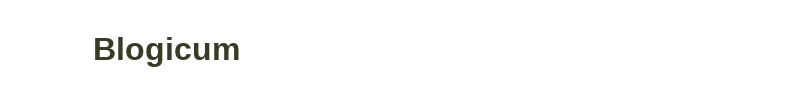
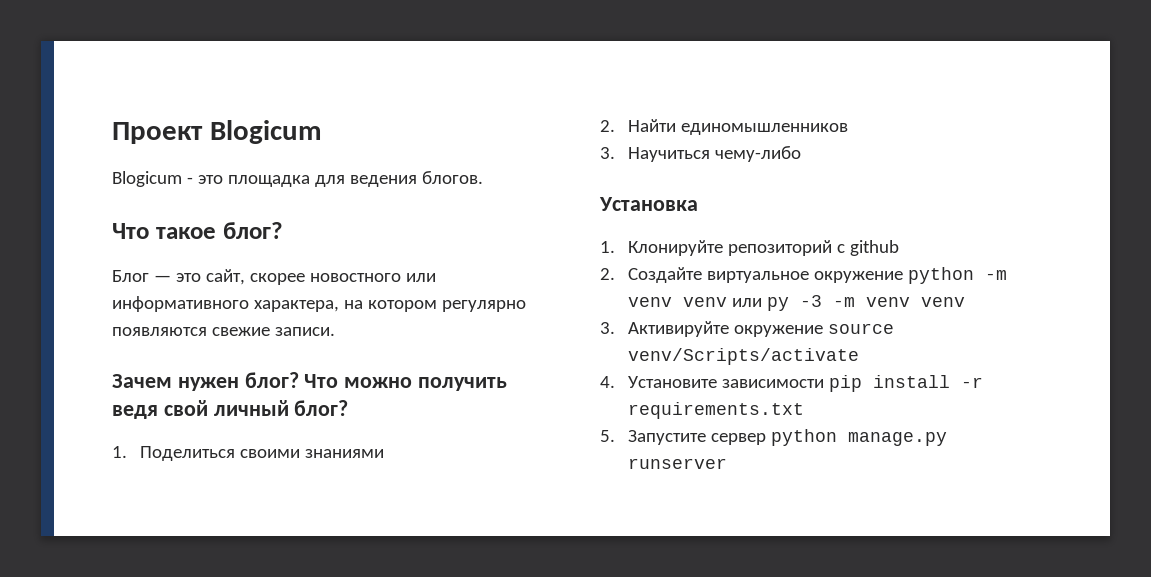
- Blogicum
+ Проект Blogicum
+ Blogicum - это площадка для ведения блогов.
+ Что такое блог?
+ Блог — это сайт, скорее новостного или информативного характера, на котором регулярно появляются свежие записи.
+ Зачем нужен блог? Что можно получить ведя свой личный блог?
+ 1. Поделиться своими знаниями
+ 2. Найти единомышленников
+ 3. Научиться чему-либо
+ Установка
+ 1. Клонируйте репозиторий с github
+ 2. Создайте виртуальное окружение python -m venv venv или py -3 -m venv venv
+ 3. Активируйте окружение source venv/Scripts/activate
+ 4. Установите зависимости pip install -r requirements.txt
+ 5. Запустите сервер python manage.py runserver

